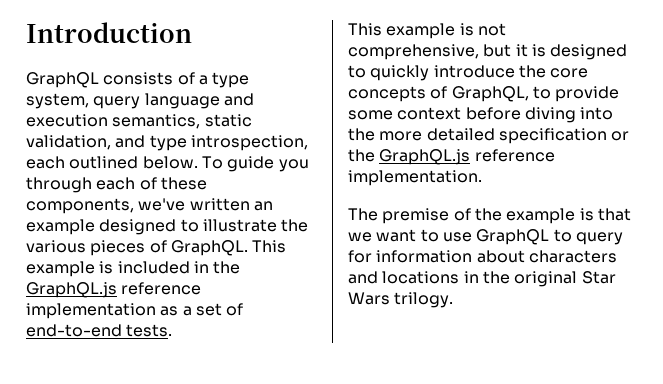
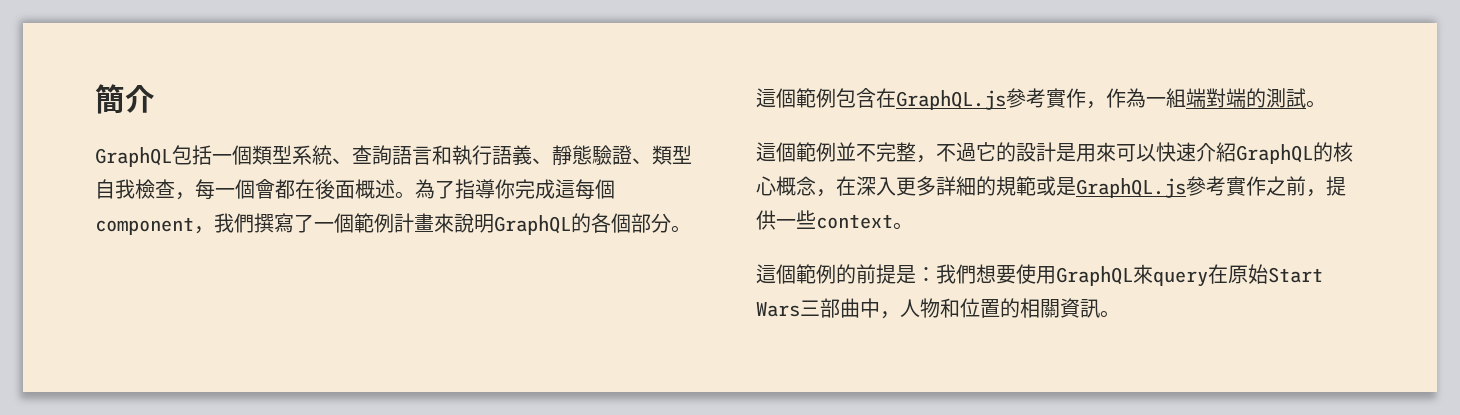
- Introduction
- GraphQL consists of a type system, query language and execution semantics, static validation, and type introspection, each outlined below. To guide you through each of these components, we've written an example designed to illustrate the various pieces of GraphQL. This example is included in the GraphQL.js reference implementation as a set of end-to-end tests.
- This example is not comprehensive, but it is designed to quickly introduce the core concepts of GraphQL, to provide some context before diving into the more detailed specification or the GraphQL.js reference implementation.
- The premise of the example is that we want to use GraphQL to query for information about characters and locations in the original Star Wars trilogy.
+ 簡介
+ GraphQL包括一個類型系統、查詢語言和執行語義、靜態驗證、類型自我檢查，每一個會都在後面概述。為了指導你完成這每個component，我們撰寫了一個範例計畫來說明GraphQL的各個部分。這個範例包含在GraphQL.js參考實作，作為一組端對端的測試。
+ 這個範例並不完整，不過它的設計是用來可以快速介紹GraphQL的核心概念，在深入更多詳細的規範或是GraphQL.js參考實作之前，提供一些context。
+ 這個範例的前提是：我們想要使用GraphQL來query在原始Start Wars三部曲中，人物和位置的相關資訊。

